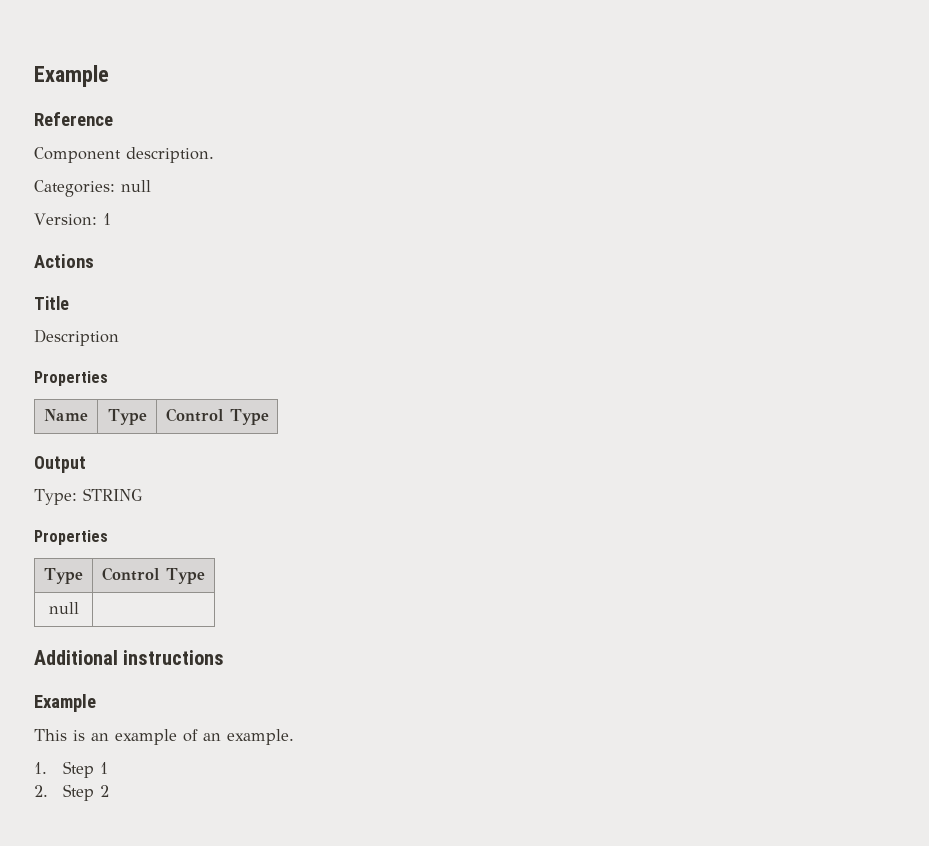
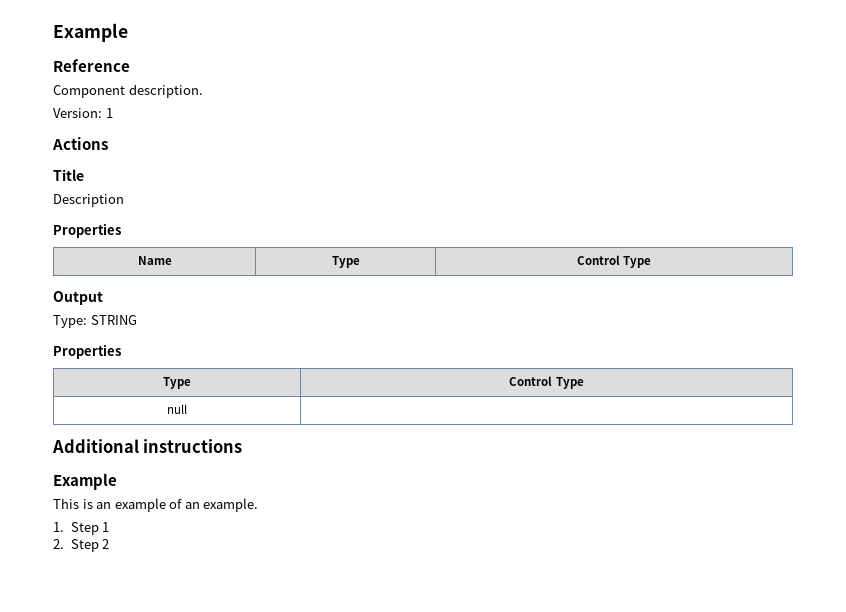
- Categories: null

